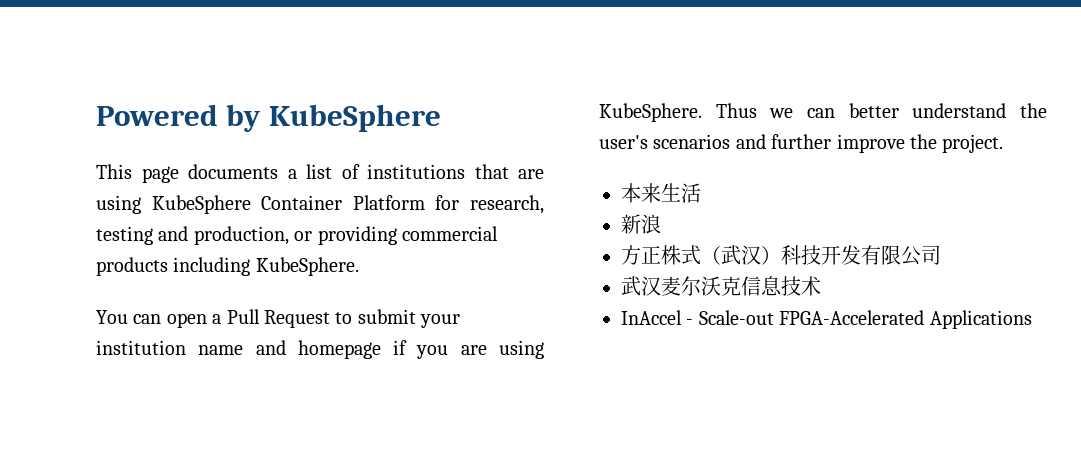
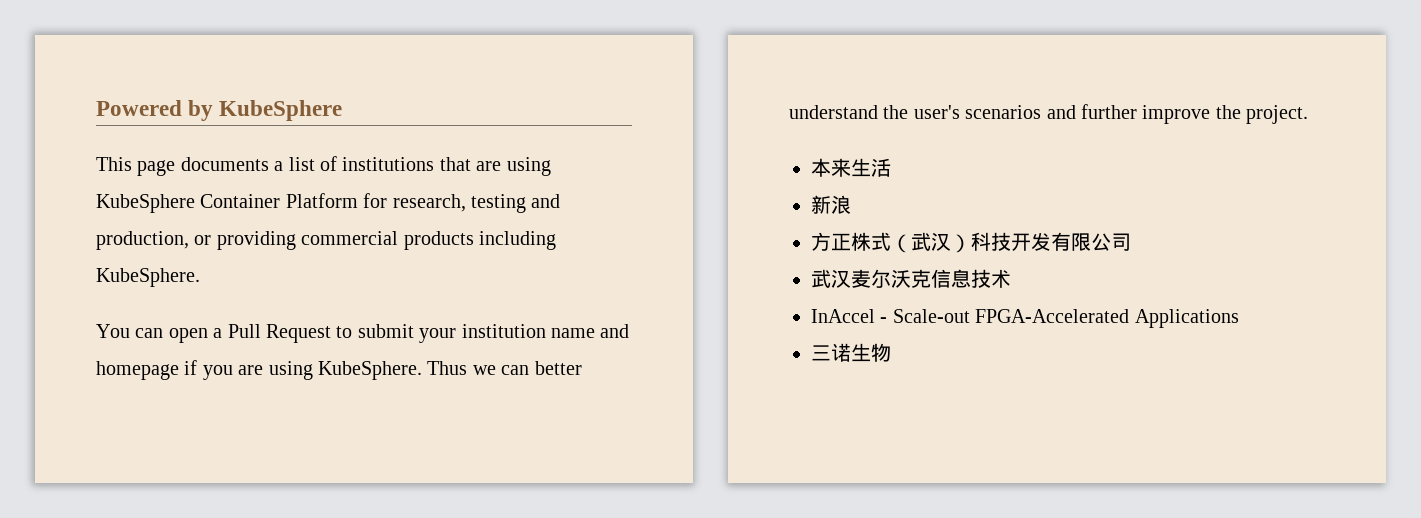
+ 三诺生物

